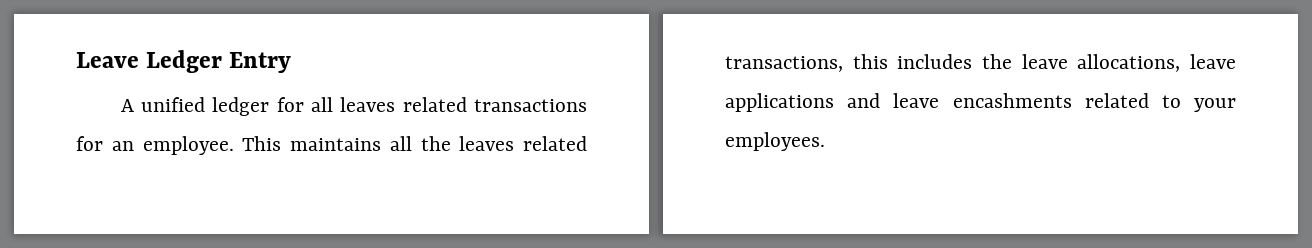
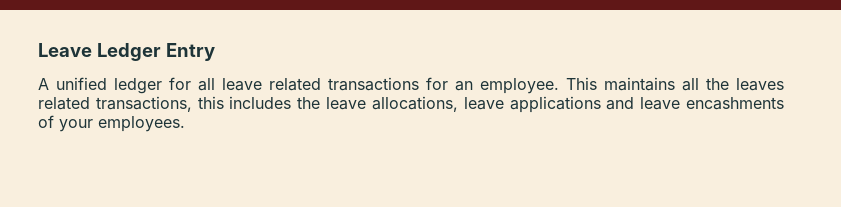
- A unified ledger for all leaves related transactions for an employee.
+ A unified ledger for all leave related transactions for an employee.
- This maintains all the leaves related transactions, this includes the leave allocations, leave applications and leave encashments related to your employees.
+ This maintains all the leaves related transactions, this includes the leave allocations, leave applications and leave encashments of your employees.

